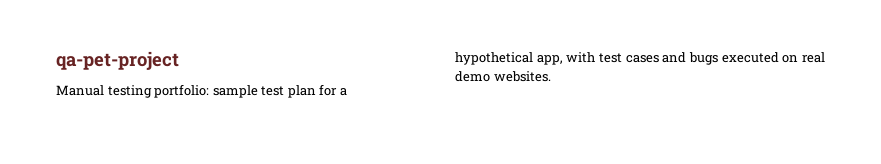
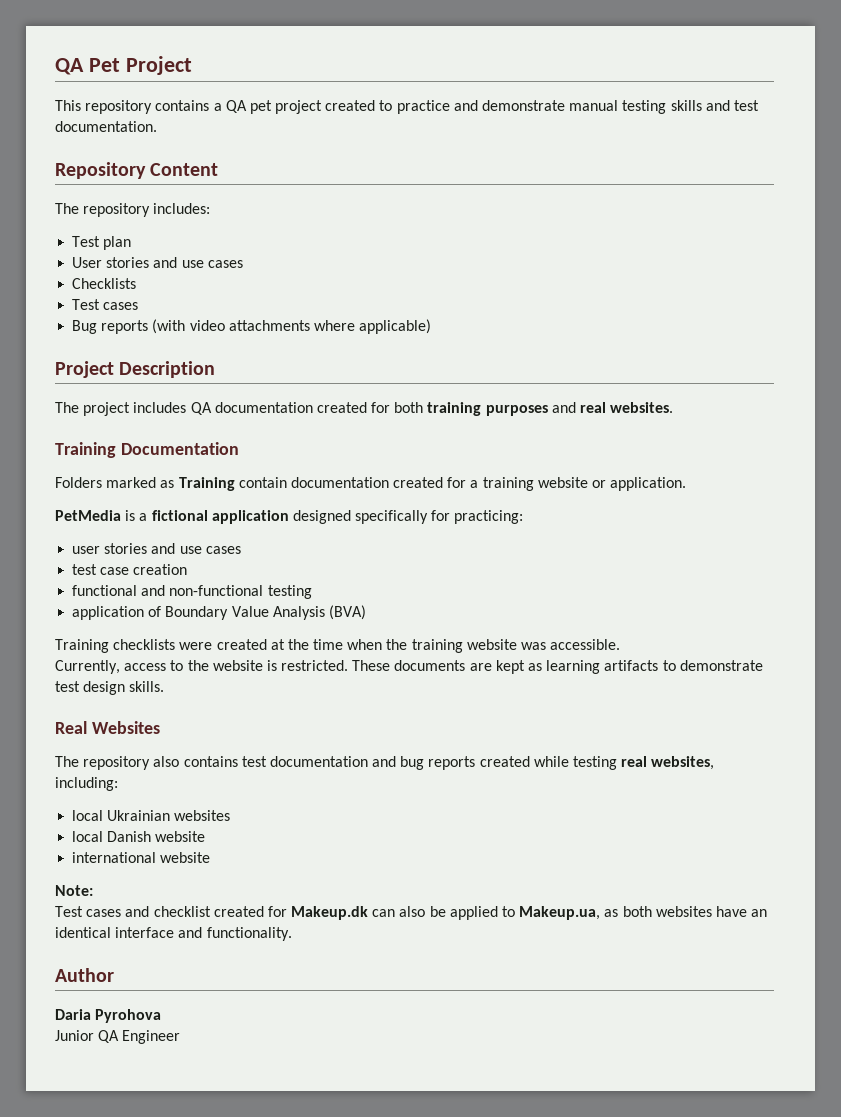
- qa-pet-project
- Manual testing portfolio: sample test plan for a hypothetical app, with test cases and bugs executed on real demo websites.
+ QA Pet Project
+ This repository contains a QA pet project created to practice and demonstrate manual testing skills and test documentation.
+ Repository Content
+ The repository includes:
+ Test plan
+ User stories and use cases
+ Checklists
+ Test cases
+ Bug reports (with video attachments where applicable)
+ Project Description
+ The project includes QA documentation created for both training purposes and real websites.
+ Training Documentation
+ Folders marked as Training contain documentation created for a training website or application.
+ PetMedia is a fictional application designed specifically for practicing:
+ user stories and use cases
+ test case creation
+ functional and non-functional testing
+ application of Boundary Value Analysis (BVA)
+ Training checklists were created at the time when the training website was accessible.
+ Currently, access to the website is restricted. These documents are kept as learning artifacts to demonstrate test design skills.
+ Real Websites
+ The repository also contains test documentation and bug reports created while testing real websites, including:
+ local Ukrainian websites
+ local Danish website
+ international website
+ Note:
+ Test cases and checklist created for Makeup.dk can also be applied to Makeup.ua, as both websites have an identical interface and functionality.
+ Author
+ Daria Pyrohova
+ Junior QA Engineer

